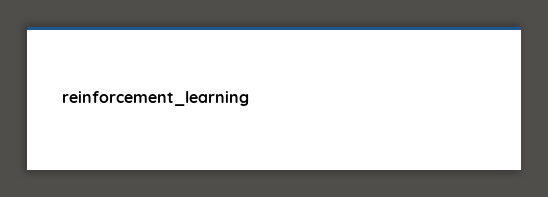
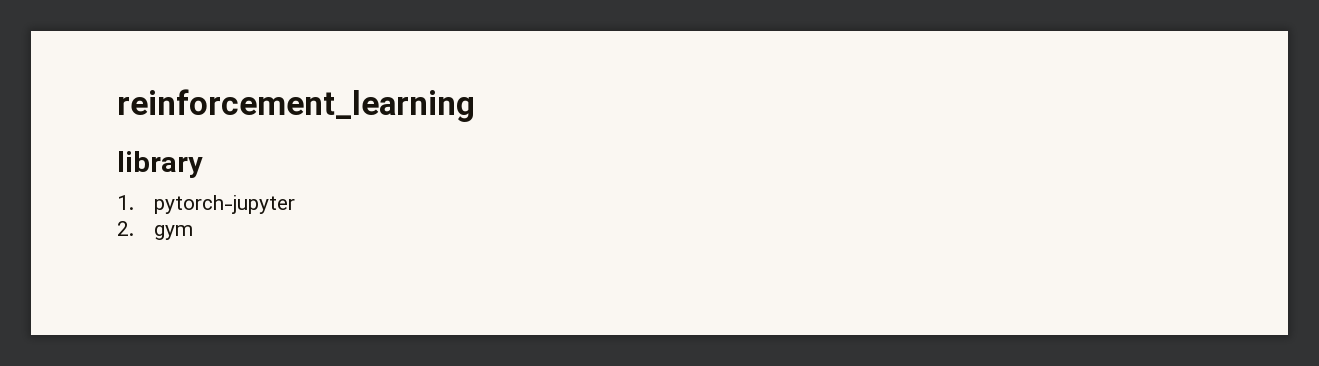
+ library
+ 1. pytorch-jupyter
+ 2. gym

